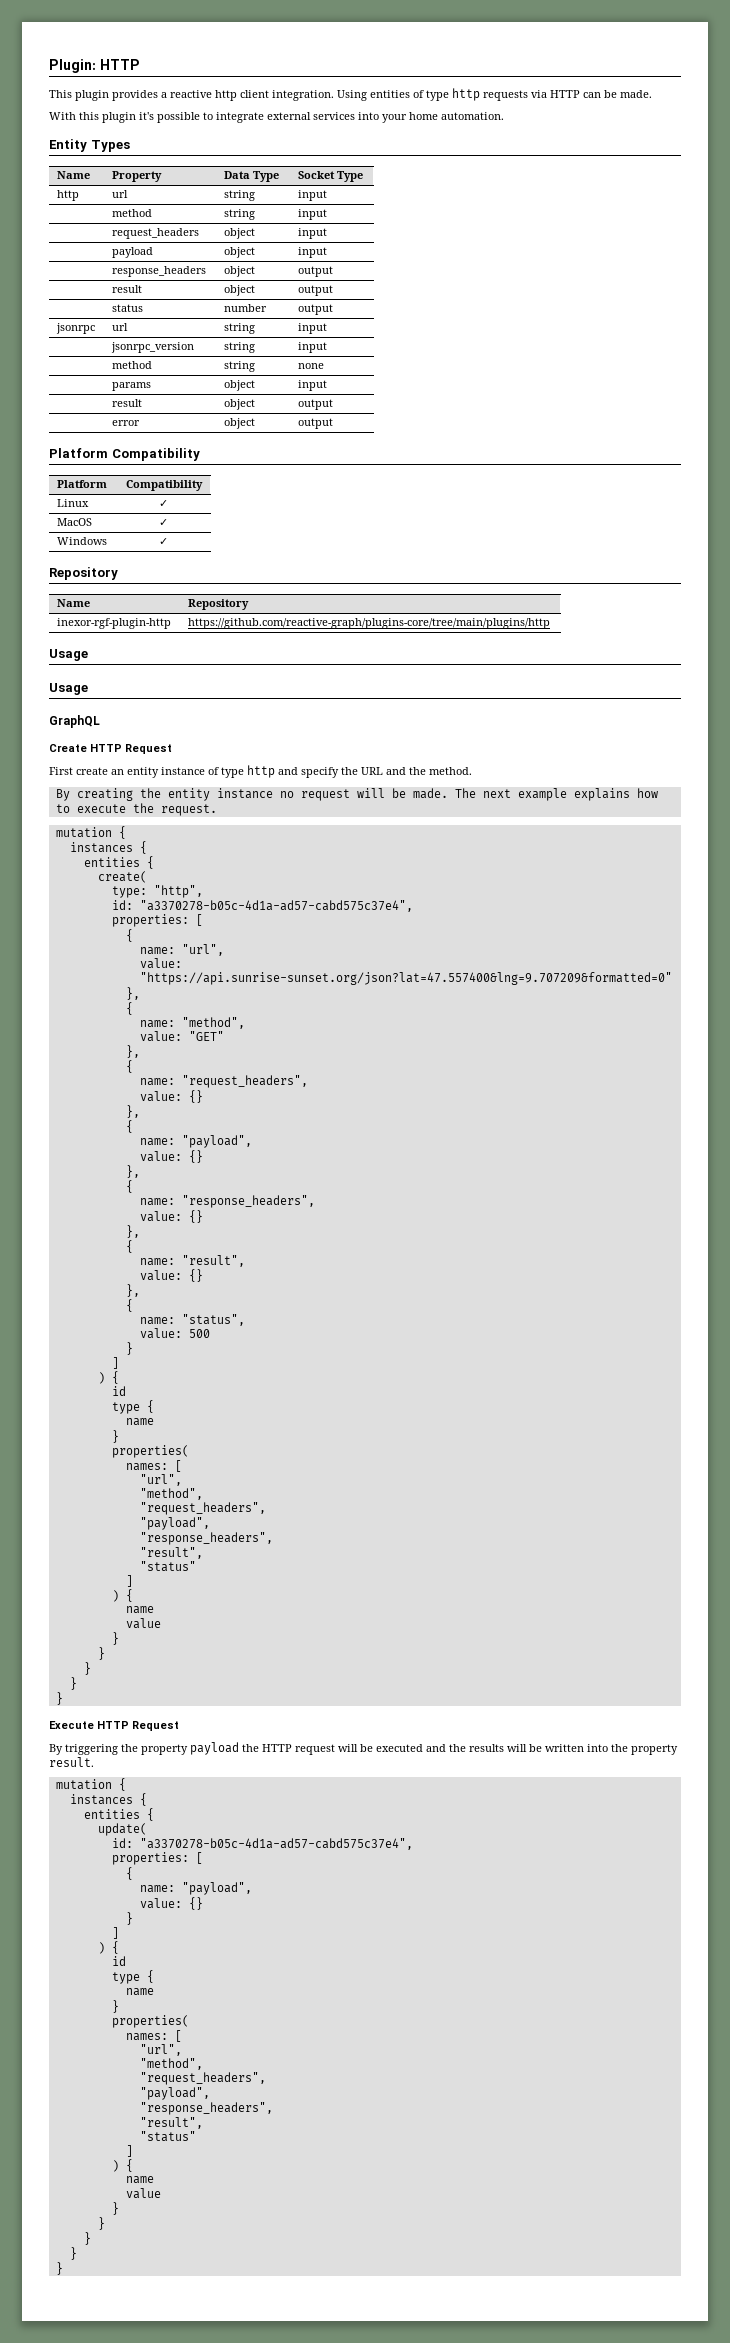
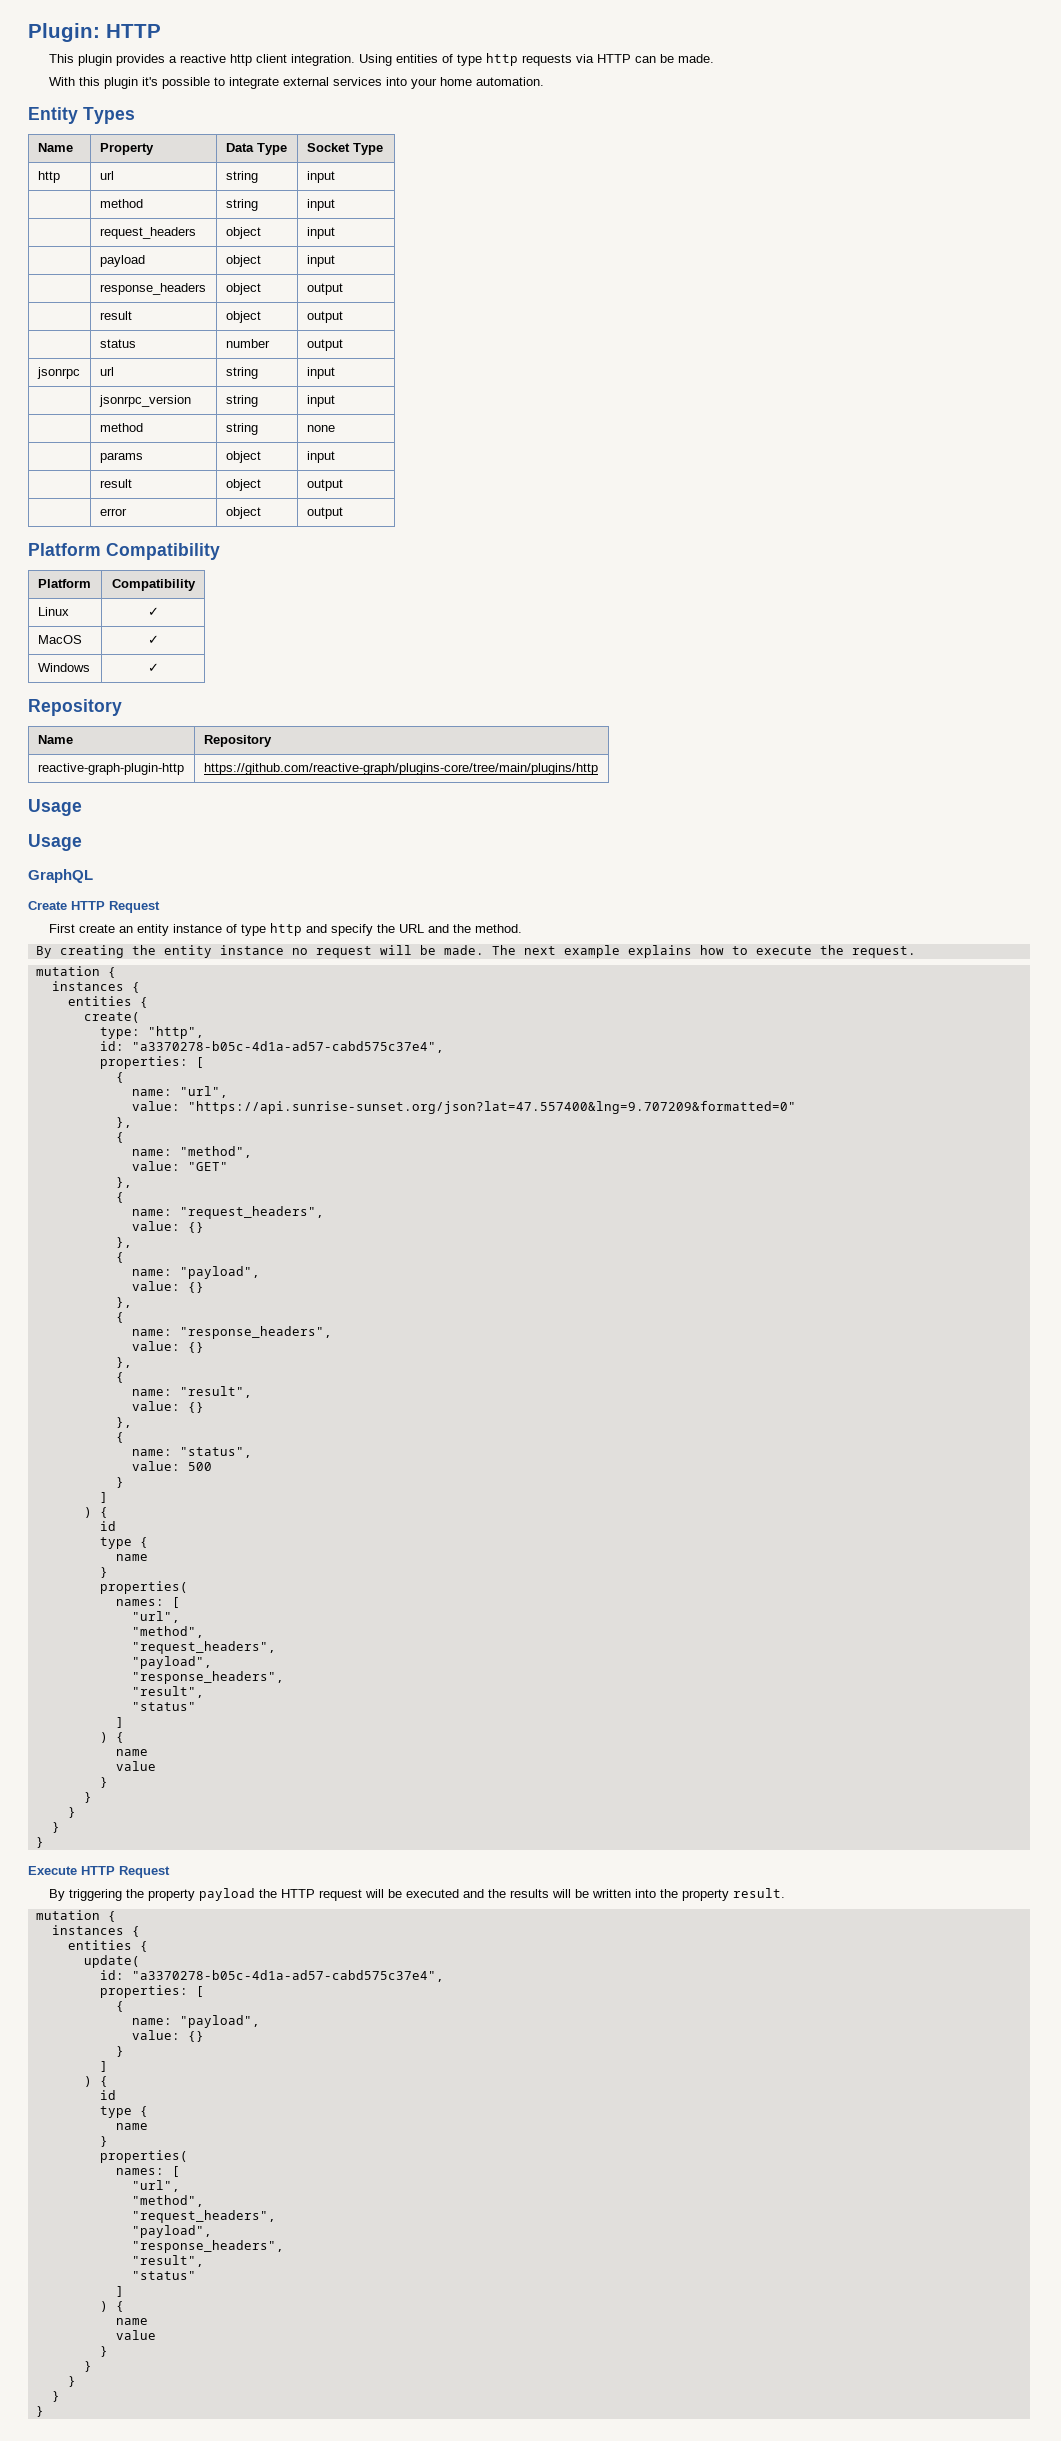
- inexor-rgf-plugin-http | https://github.com/reactive-graph/plugins-core/tree/main/plugins/http
+ reactive-graph-plugin-http | https://github.com/reactive-graph/plugins-core/tree/main/plugins/http

